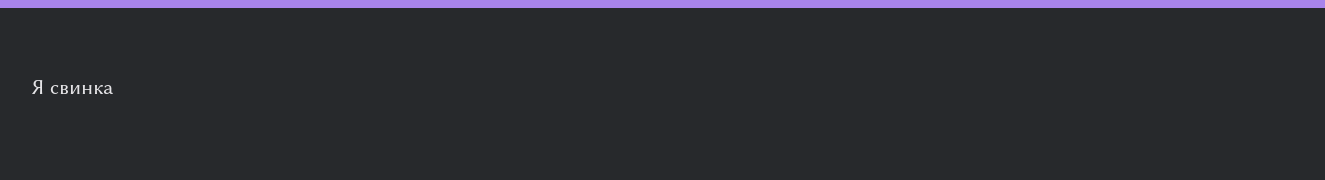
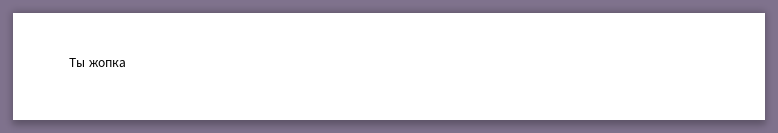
- Я свинка
+ Ты жопка

